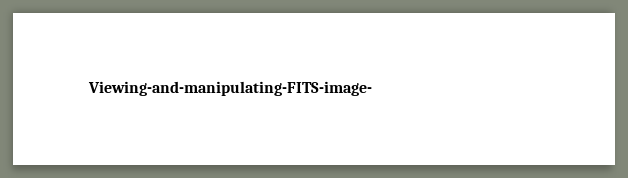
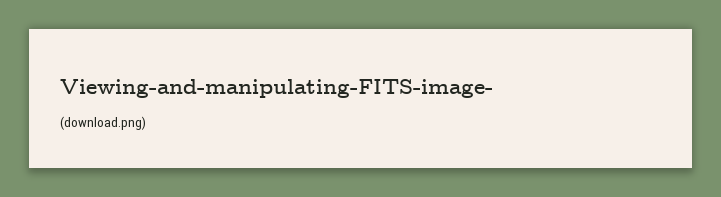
+ (download.png)

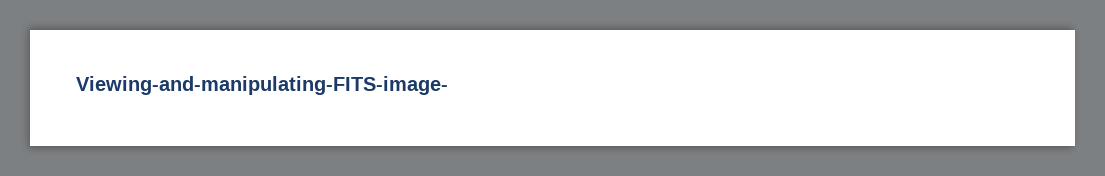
- (download.png)

